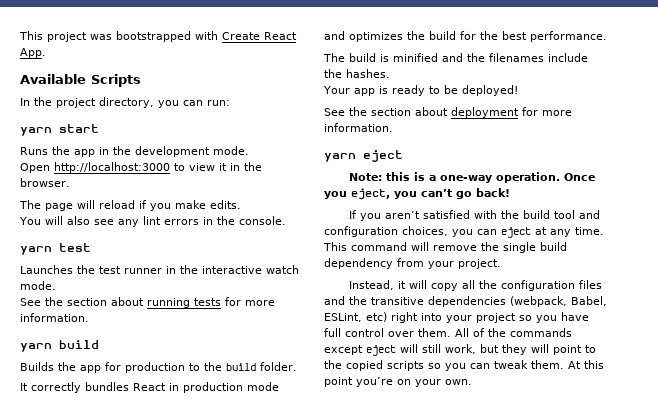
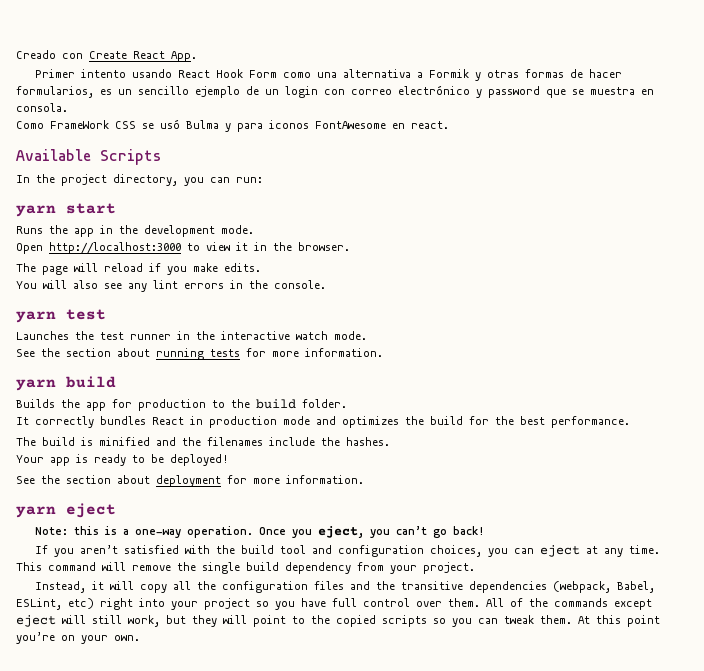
- This project was bootstrapped with Create React App.
+ Creado con Create React App.
+ Primer intento usando React Hook Form como una alternativa a Formik y otras formas de hacer formularios, es un sencillo ejemplo de un login con correo electrónico y password que se muestra en consola.
+ Como FrameWork CSS se usó Bulma y para iconos FontAwesome en react.

